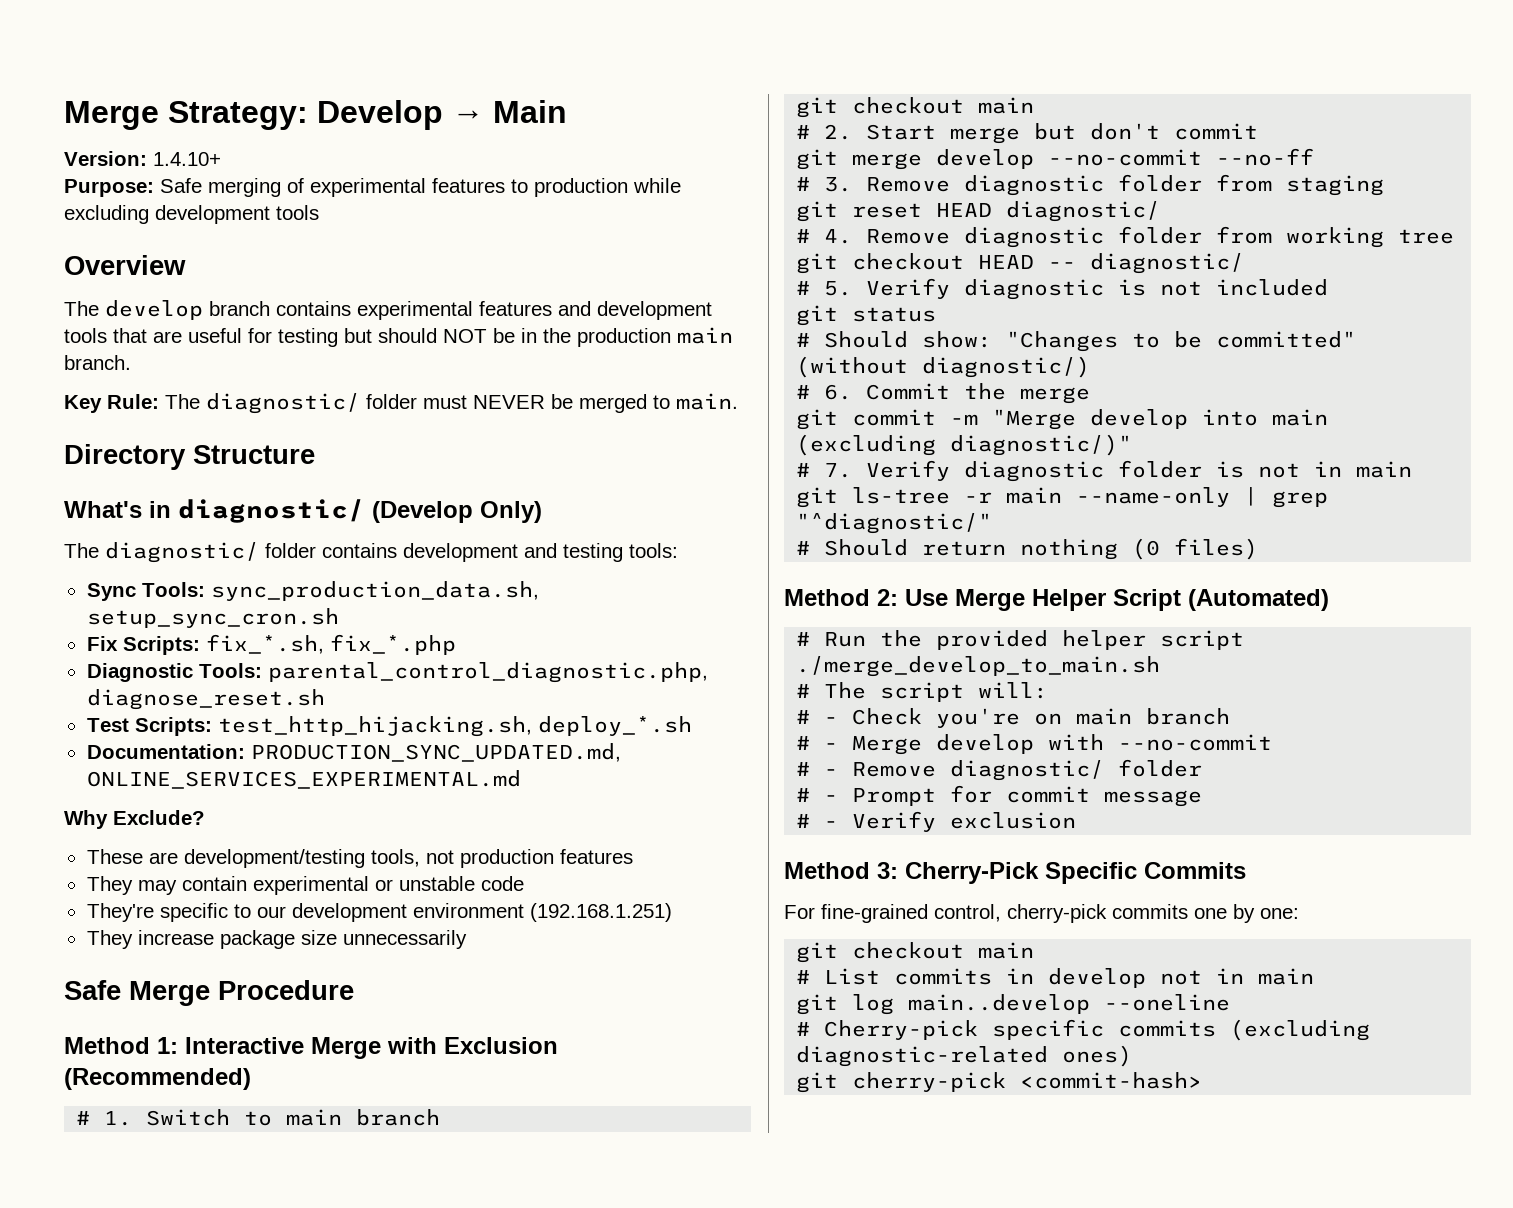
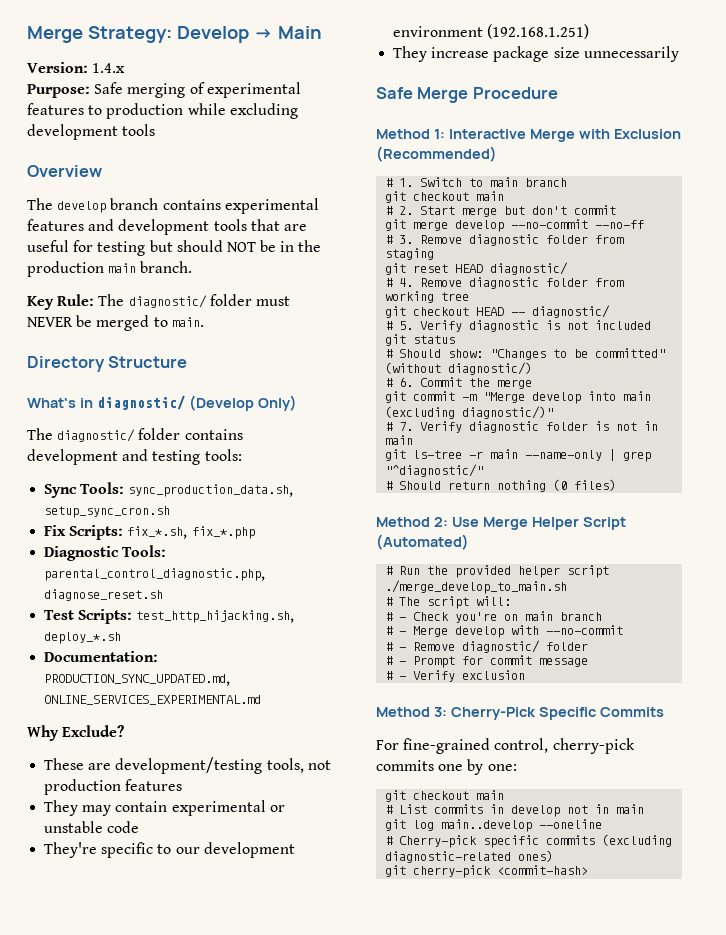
- Version: 1.4.10+
+ Version: 1.4.x

